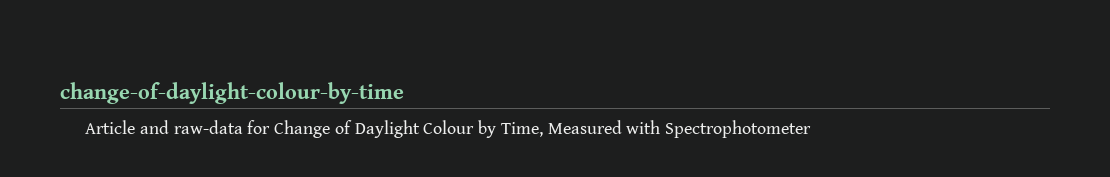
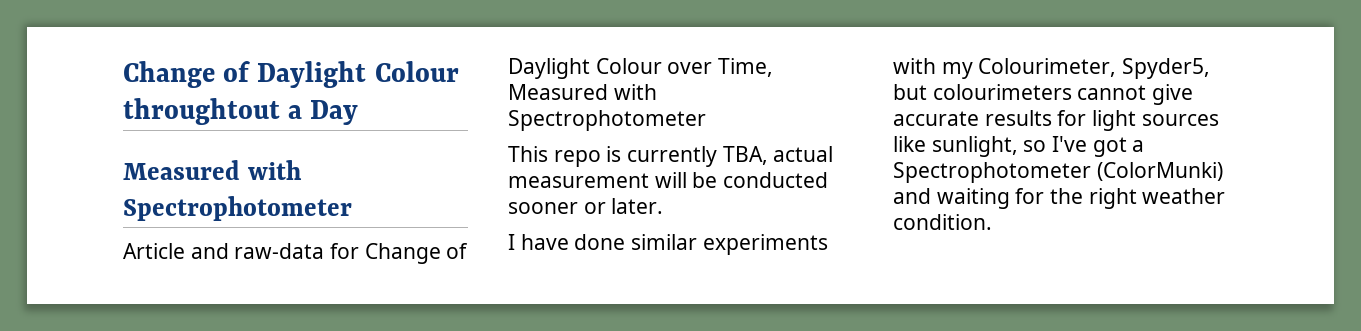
- change-of-daylight-colour-by-time
+ Change of Daylight Colour throughtout a Day
+ Measured with Spectrophotometer
- Article and raw-data for Change of Daylight Colour by Time, Measured with Spectrophotometer
+ Article and raw-data for Change of Daylight Colour over Time, Measured with Spectrophotometer
+ This repo is currently TBA, actual measurement will be conducted sooner or later.
+ I have done similar experiments with my Colourimeter, Spyder5, but colourimeters cannot give accurate results for light sources like sunlight, so I've got a Spectrophotometer (ColorMunki) and waiting for the right weather condition.

